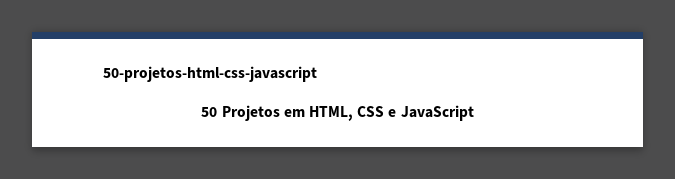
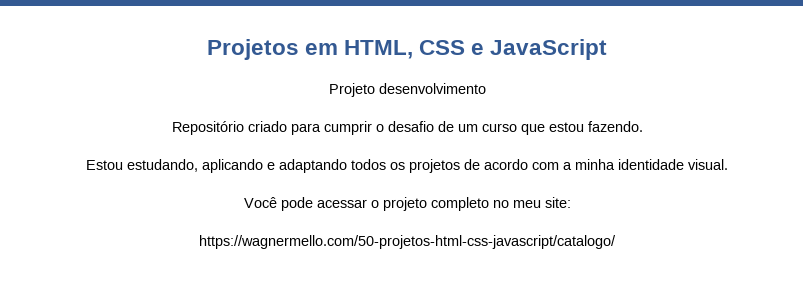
- 50-projetos-html-css-javascript
- 50 Projetos em HTML, CSS e JavaScript
+ Projetos em HTML, CSS e JavaScript
+ Projeto desenvolvimento
+ Repositório criado para cumprir o desafio de um curso que estou fazendo.
+ Estou estudando, aplicando e adaptando todos os projetos de acordo com a minha identidade visual.
+ Você pode acessar o projeto completo no meu site:
+ https://wagnermello.com/50-projetos-html-css-javascript/catalogo/

